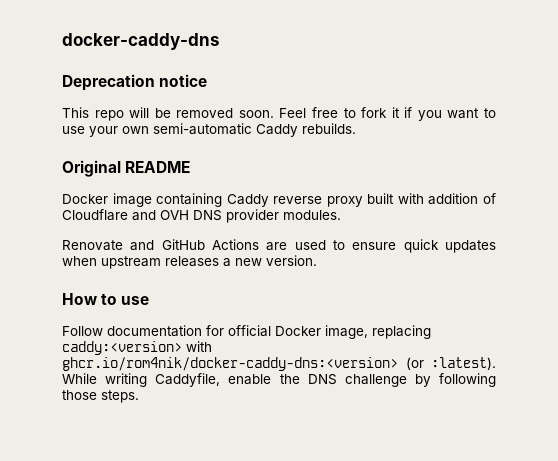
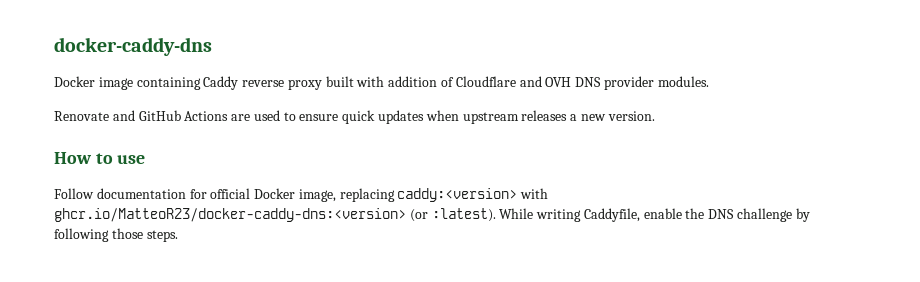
- Deprecation notice
- This repo will be removed soon. Feel free to fork it if you want to use your own semi-automatic Caddy rebuilds.
- Original README
- Follow documentation for official Docker image, replacing caddy:<version> with ghcr.io/rom4nik/docker-caddy-dns:<version> (or :latest).
+ Follow documentation for official Docker image, replacing caddy:<version> with ghcr.io/MatteoR23/docker-caddy-dns:<version> (or :latest).

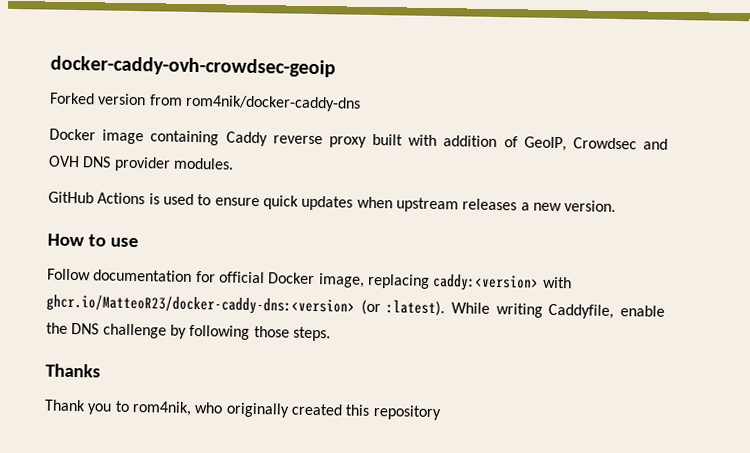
- docker-caddy-dns
+ docker-caddy-ovh-crowdsec-geoip
+ Forked version from rom4nik/docker-caddy-dns
- Docker image containing Caddy reverse proxy built with addition of Cloudflare and OVH DNS provider modules.
+ Docker image containing Caddy reverse proxy built with addition of GeoIP, Crowdsec and OVH DNS provider modules.
- Renovate and GitHub Actions are used to ensure quick updates when upstream releases a new version.
+ GitHub Actions is used to ensure quick updates when upstream releases a new version.
+ Thanks
+ Thank you to rom4nik, who originally created this repository

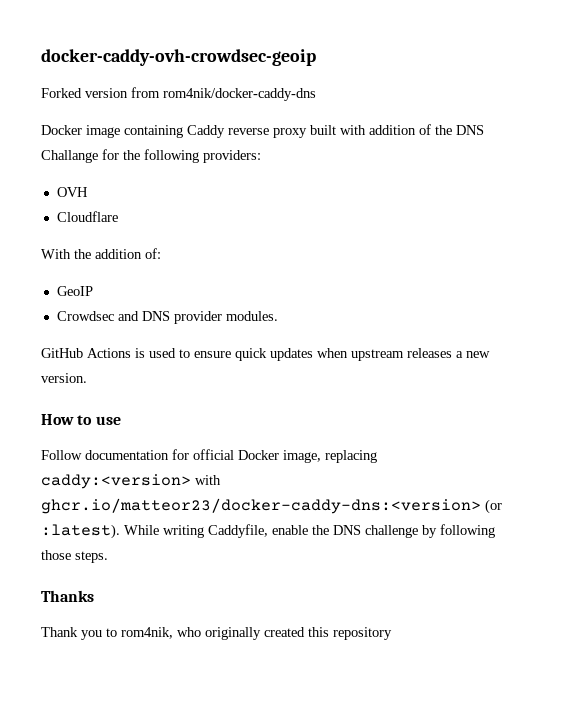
- Docker image containing Caddy reverse proxy built with addition of GeoIP, Crowdsec and OVH DNS provider modules.
+ Docker image containing Caddy reverse proxy built with addition of the DNS Challange for the following providers:
+ OVH
+ Cloudflare
+ With the addition of:
+ GeoIP
+ Crowdsec and DNS provider modules.
- Follow documentation for official Docker image, replacing caddy:<version> with ghcr.io/MatteoR23/docker-caddy-dns:<version> (or :latest).
+ Follow documentation for official Docker image, replacing caddy:<version> with ghcr.io/matteor23/docker-caddy-dns:<version> (or :latest).

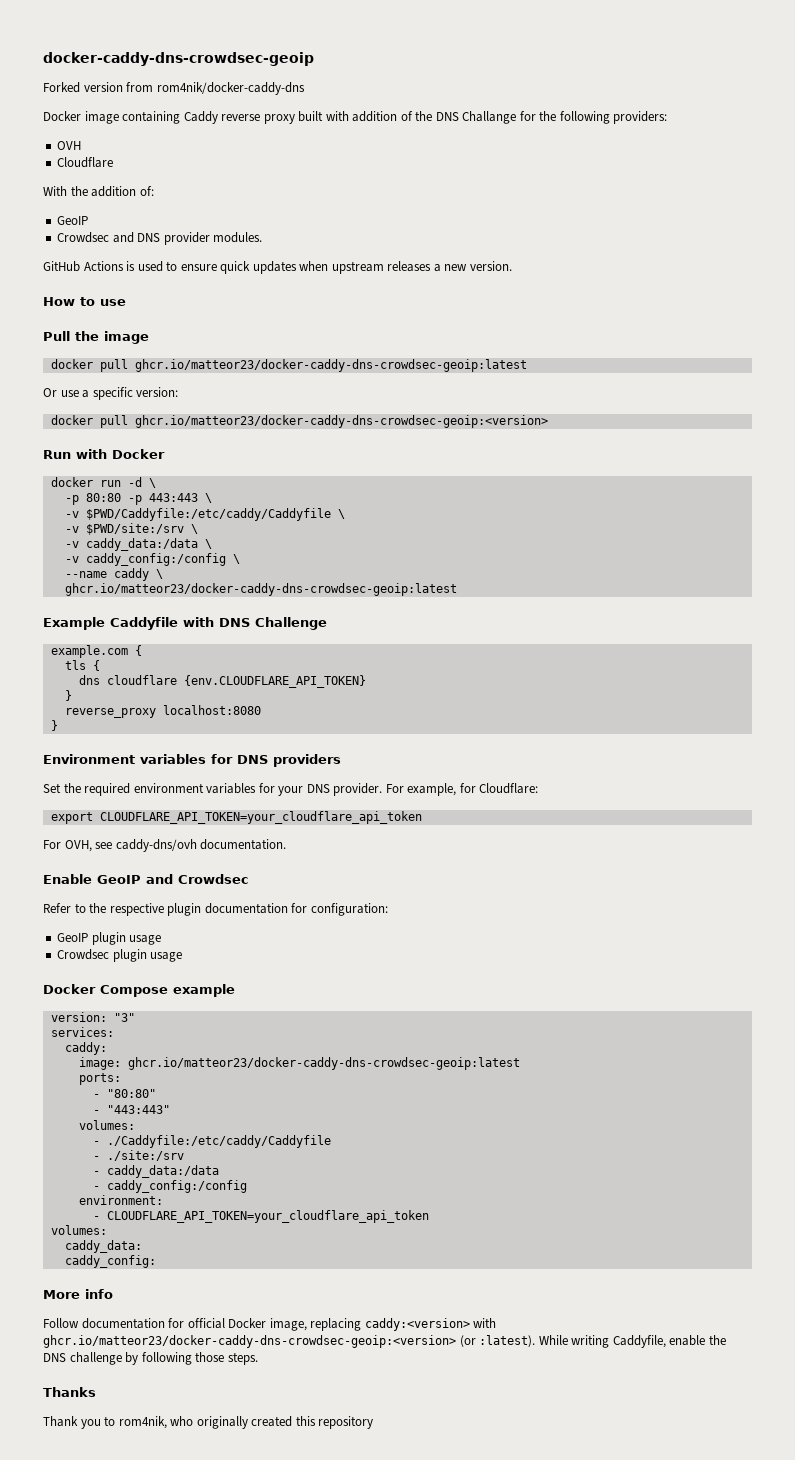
- docker-caddy-ovh-crowdsec-geoip
+ docker-caddy-dns-crowdsec-geoip
+ Pull the image
+ docker pull ghcr.io/matteor23/docker-caddy-dns-crowdsec-geoip:latest
+ Or use a specific version:
+ docker pull ghcr.io/matteor23/docker-caddy-dns-crowdsec-geoip:<version>
+ Run with Docker
+ docker run -d \
+ -p 80:80 -p 443:443 \
+ -v $PWD/Caddyfile:/etc/caddy/Caddyfile \
+ -v $PWD/site:/srv \
+ -v caddy_data:/data \
+ -v caddy_config:/config \
+ --name caddy \
+ ghcr.io/matteor23/docker-caddy-dns-crowdsec-geoip:latest
+ Example Caddyfile with DNS Challenge
+ example.com {
+ tls {
+ dns cloudflare {env.CLOUDFLARE_API_TOKEN}
+ }
+ reverse_proxy localhost:8080
+ }
+ Environment variables for DNS providers
+ Set the required environment variables for your DNS provider. For example, for Cloudflare:
+ export CLOUDFLARE_API_TOKEN=your_cloudflare_api_token
+ For OVH, see caddy-dns/ovh documentation.
+ Enable GeoIP and Crowdsec
+ Refer to the respective plugin documentation for configuration:
+ GeoIP plugin usage
+ Crowdsec plugin usage
+ Docker Compose example
+ version: "3"
+ services:
+ caddy:
+ image: ghcr.io/matteor23/docker-caddy-dns-crowdsec-geoip:latest
+ ports:
+ - "80:80"
+ - "443:443"
+ volumes:
+ - ./Caddyfile:/etc/caddy/Caddyfile
+ - ./site:/srv
+ - caddy_data:/data
+ - caddy_config:/config
+ environment:
+ - CLOUDFLARE_API_TOKEN=your_cloudflare_api_token
+ volumes:
+ caddy_data:
+ caddy_config:
+ More info
- Follow documentation for official Docker image, replacing caddy:<version> with ghcr.io/matteor23/docker-caddy-dns:<version> (or :latest).
+ Follow documentation for official Docker image, replacing caddy:<version> with ghcr.io/matteor23/docker-caddy-dns-crowdsec-geoip:<version> (or :latest).

